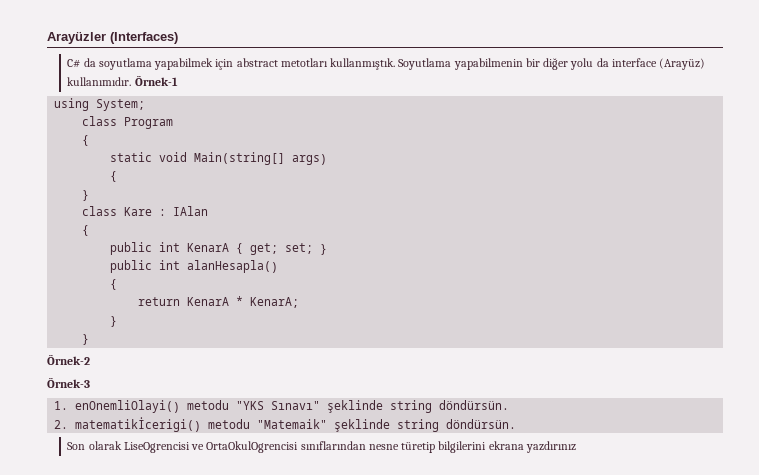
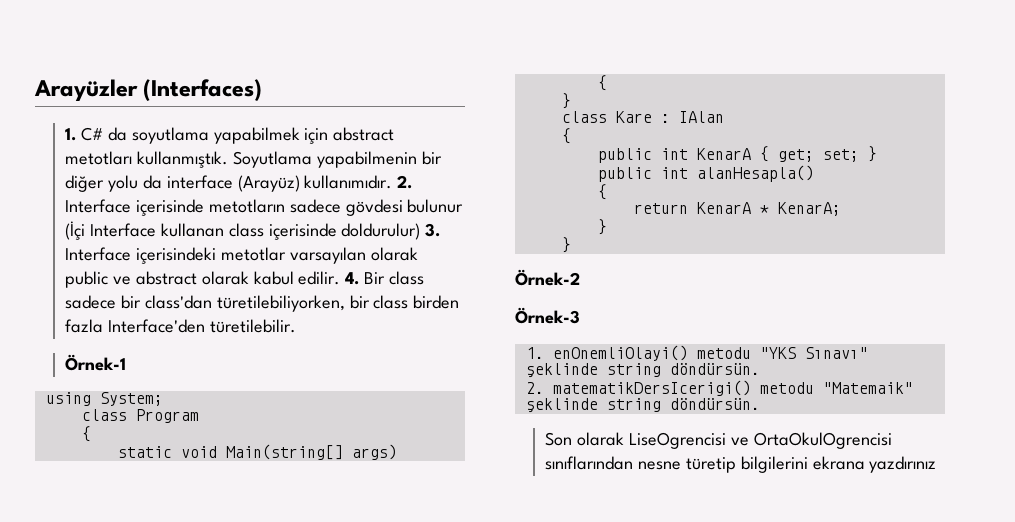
- C# da soyutlama yapabilmek için abstract metotları kullanmıştık.
+ 1. C# da soyutlama yapabilmek için abstract metotları kullanmıştık.
- Soyutlama yapabilmenin bir diğer yolu da interface (Arayüz) kullanımıdır. Örnek-1
+ Soyutlama yapabilmenin bir diğer yolu da interface (Arayüz) kullanımıdır. 2. Interface içerisinde metotların sadece gövdesi bulunur (İçi Interface kullanan class içerisinde doldurulur) 3. Interface içerisindeki metotlar varsayılan olarak public ve abstract olarak kabul edilir. 4. Bir class sadece bir class'dan türetilebiliyorken, bir class birden fazla Interface'den türetilebilir.
+ Örnek-1
- 2. matematikİcerigi() metodu "Matemaik" şeklinde string döndürsün.
+ 2. matematikDersIcerigi() metodu "Matemaik" şeklinde string döndürsün.

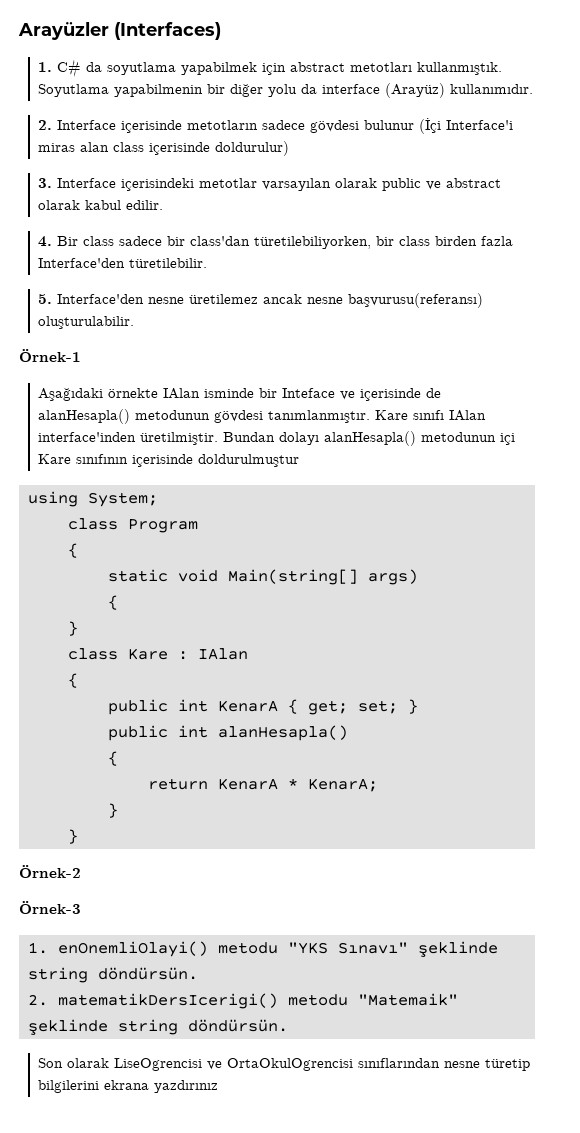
- Soyutlama yapabilmenin bir diğer yolu da interface (Arayüz) kullanımıdır. 2. Interface içerisinde metotların sadece gövdesi bulunur (İçi Interface kullanan class içerisinde doldurulur) 3. Interface içerisindeki metotlar varsayılan olarak public ve abstract olarak kabul edilir. 4. Bir class sadece bir class'dan türetilebiliyorken, bir class birden fazla Interface'den türetilebilir.
+ Soyutlama yapabilmenin bir diğer yolu da interface (Arayüz) kullanımıdır.
+ 2. Interface içerisinde metotların sadece gövdesi bulunur (İçi Interface'i miras alan class içerisinde doldurulur)
+ 3. Interface içerisindeki metotlar varsayılan olarak public ve abstract olarak kabul edilir.
+ 4. Bir class sadece bir class'dan türetilebiliyorken, bir class birden fazla Interface'den türetilebilir.
+ 5. Interface'den nesne üretilemez ancak nesne başvurusu(referansı) oluşturulabilir.
  Örnek-1
+ Aşağıdaki örnekte IAlan isminde bir Inteface ve içerisinde de alanHesapla() metodunun gövdesi tanımlanmıştır. Kare sınıfı IAlan interface'inden üretilmiştir. Bundan dolayı alanHesapla() metodunun içi Kare sınıfının içerisinde doldurulmuştur

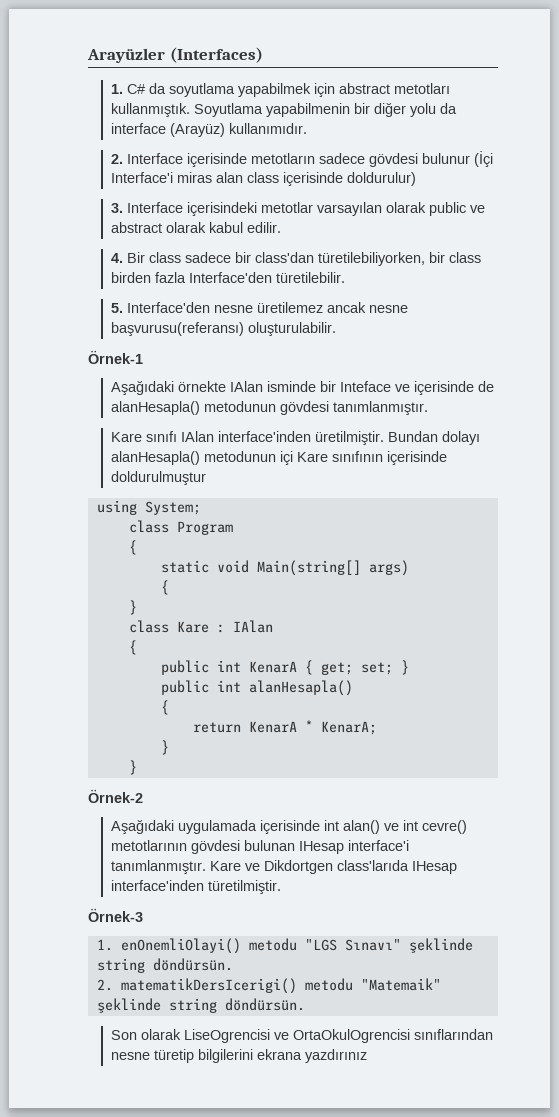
- Aşağıdaki örnekte IAlan isminde bir Inteface ve içerisinde de alanHesapla() metodunun gövdesi tanımlanmıştır. Kare sınıfı IAlan interface'inden üretilmiştir.
+ Aşağıdaki örnekte IAlan isminde bir Inteface ve içerisinde de alanHesapla() metodunun gövdesi tanımlanmıştır.
+ Kare sınıfı IAlan interface'inden üretilmiştir.
+ Aşağıdaki uygulamada içerisinde int alan() ve int cevre() metotlarının gövdesi bulunan IHesap interface'i tanımlanmıştır. Kare ve Dikdortgen class'larıda IHesap interface'inden türetilmiştir.
- 1. enOnemliOlayi() metodu "YKS Sınavı" şeklinde string döndürsün.
+ 1. enOnemliOlayi() metodu "LGS Sınavı" şeklinde string döndürsün.

